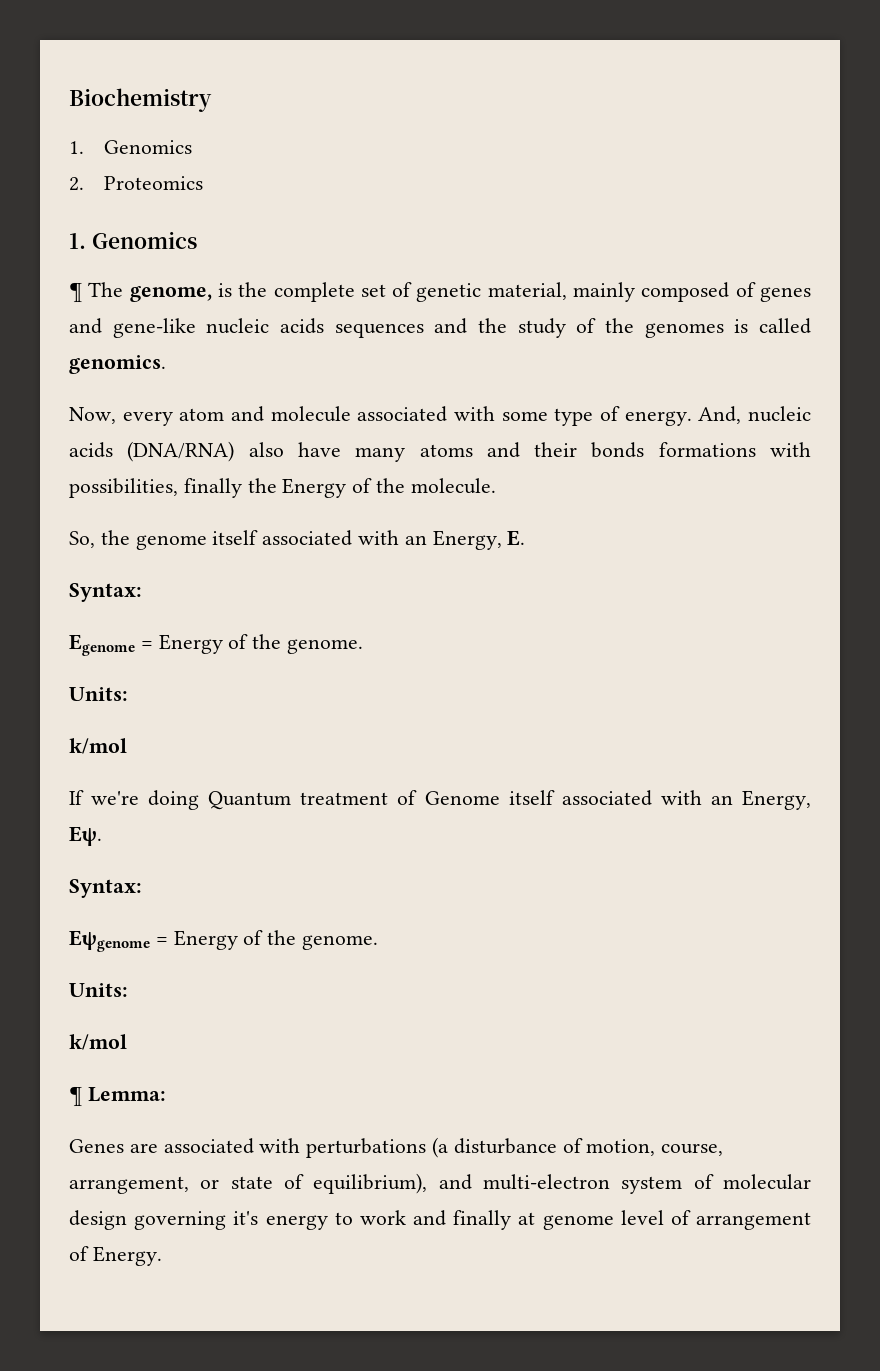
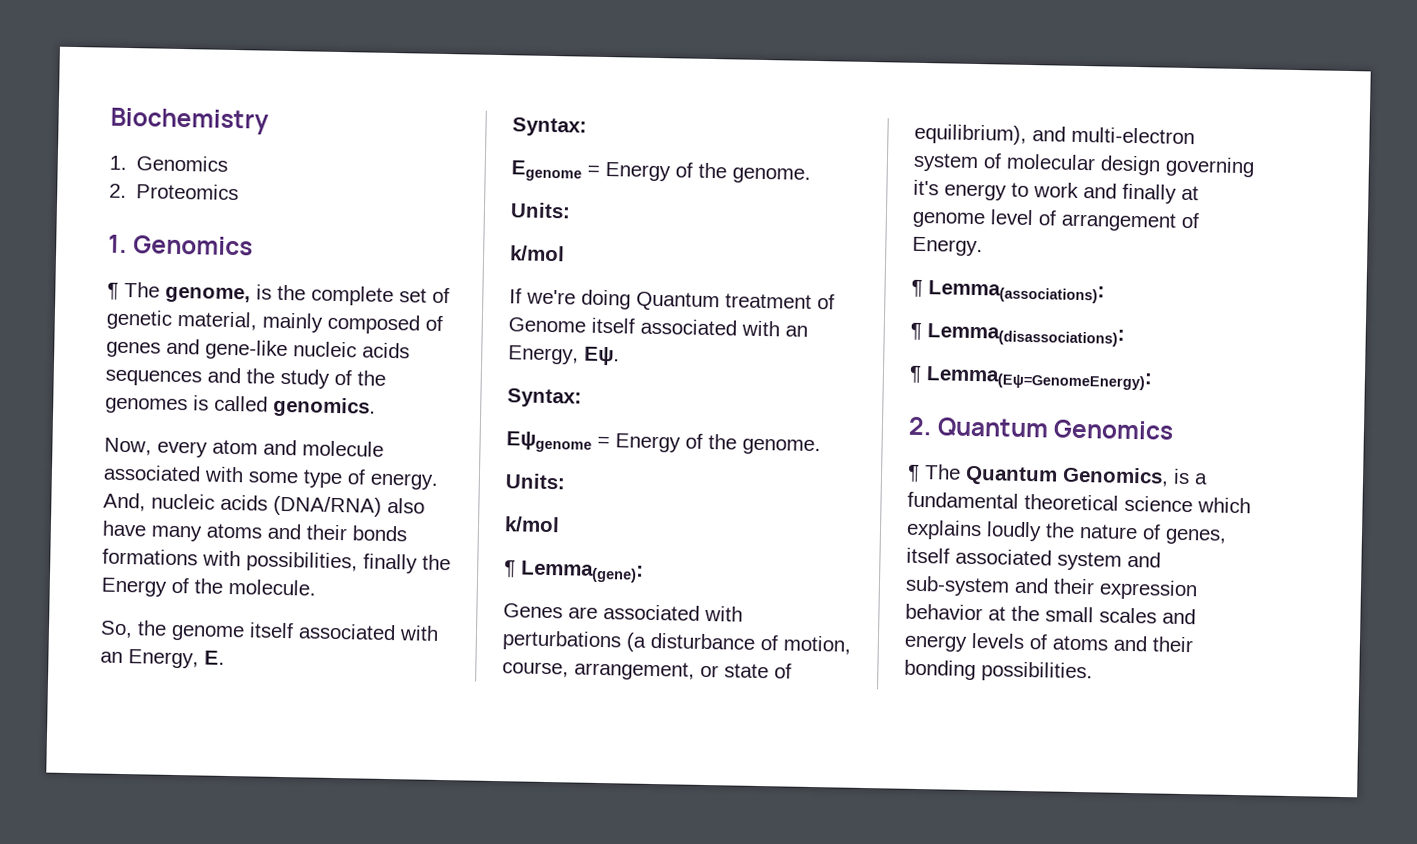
- ¶ Lemma:
+ ¶ Lemma(gene):
+ ¶ Lemma(associations):
+ ¶ Lemma(disassociations):
+ ¶ Lemma(Eψ=GenomeEnergy):
+ 2. Quantum Genomics
+ ¶ The Quantum Genomics, is a fundamental theoretical science which explains loudly the nature of genes, itself associated system and sub-system and their expression behavior at the small scales and energy levels of atoms and their bonding possibilities.

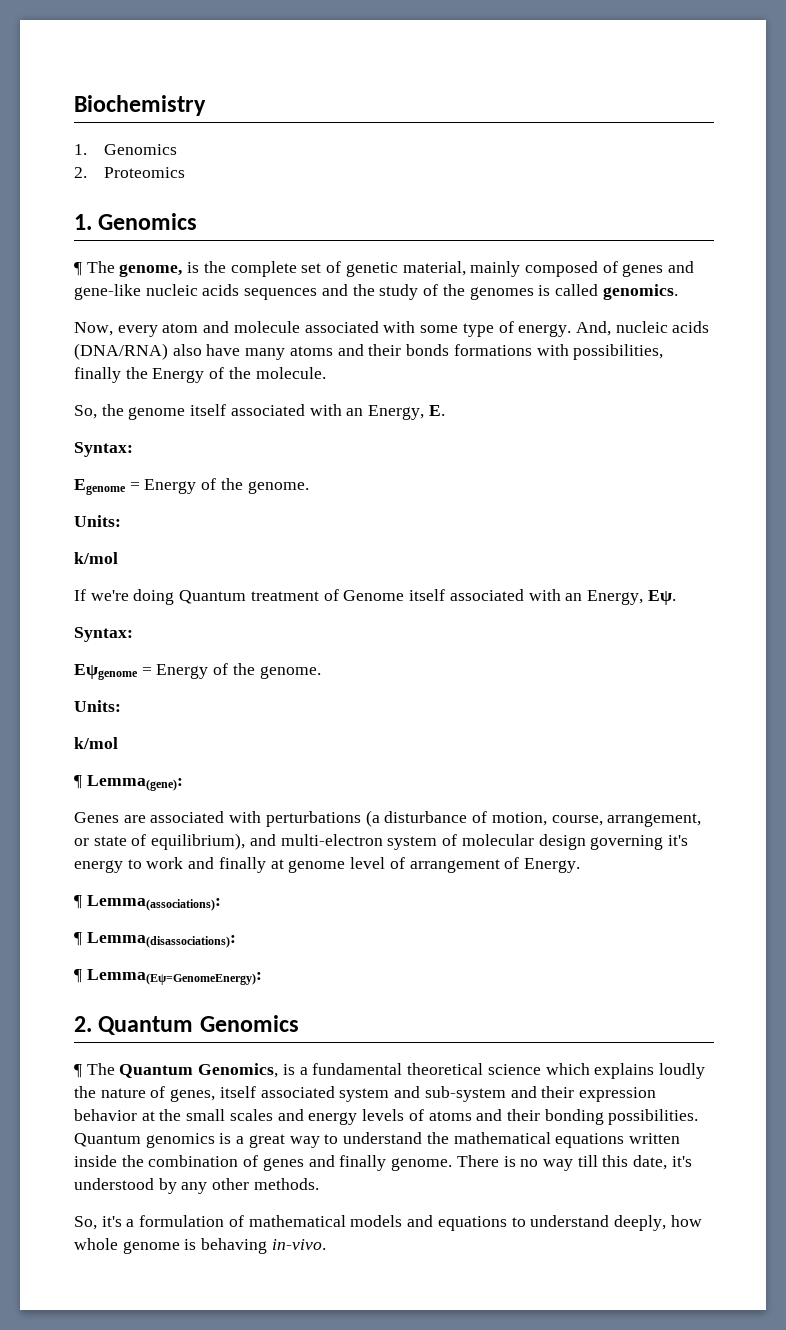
+ Quantum genomics is a great way to understand the mathematical equations written inside the combination of genes and finally genome. There is no way till this date, it's understood by any other methods.
+ So, it's a formulation of mathematical models and equations to understand deeply, how whole genome is behaving in-vivo.

